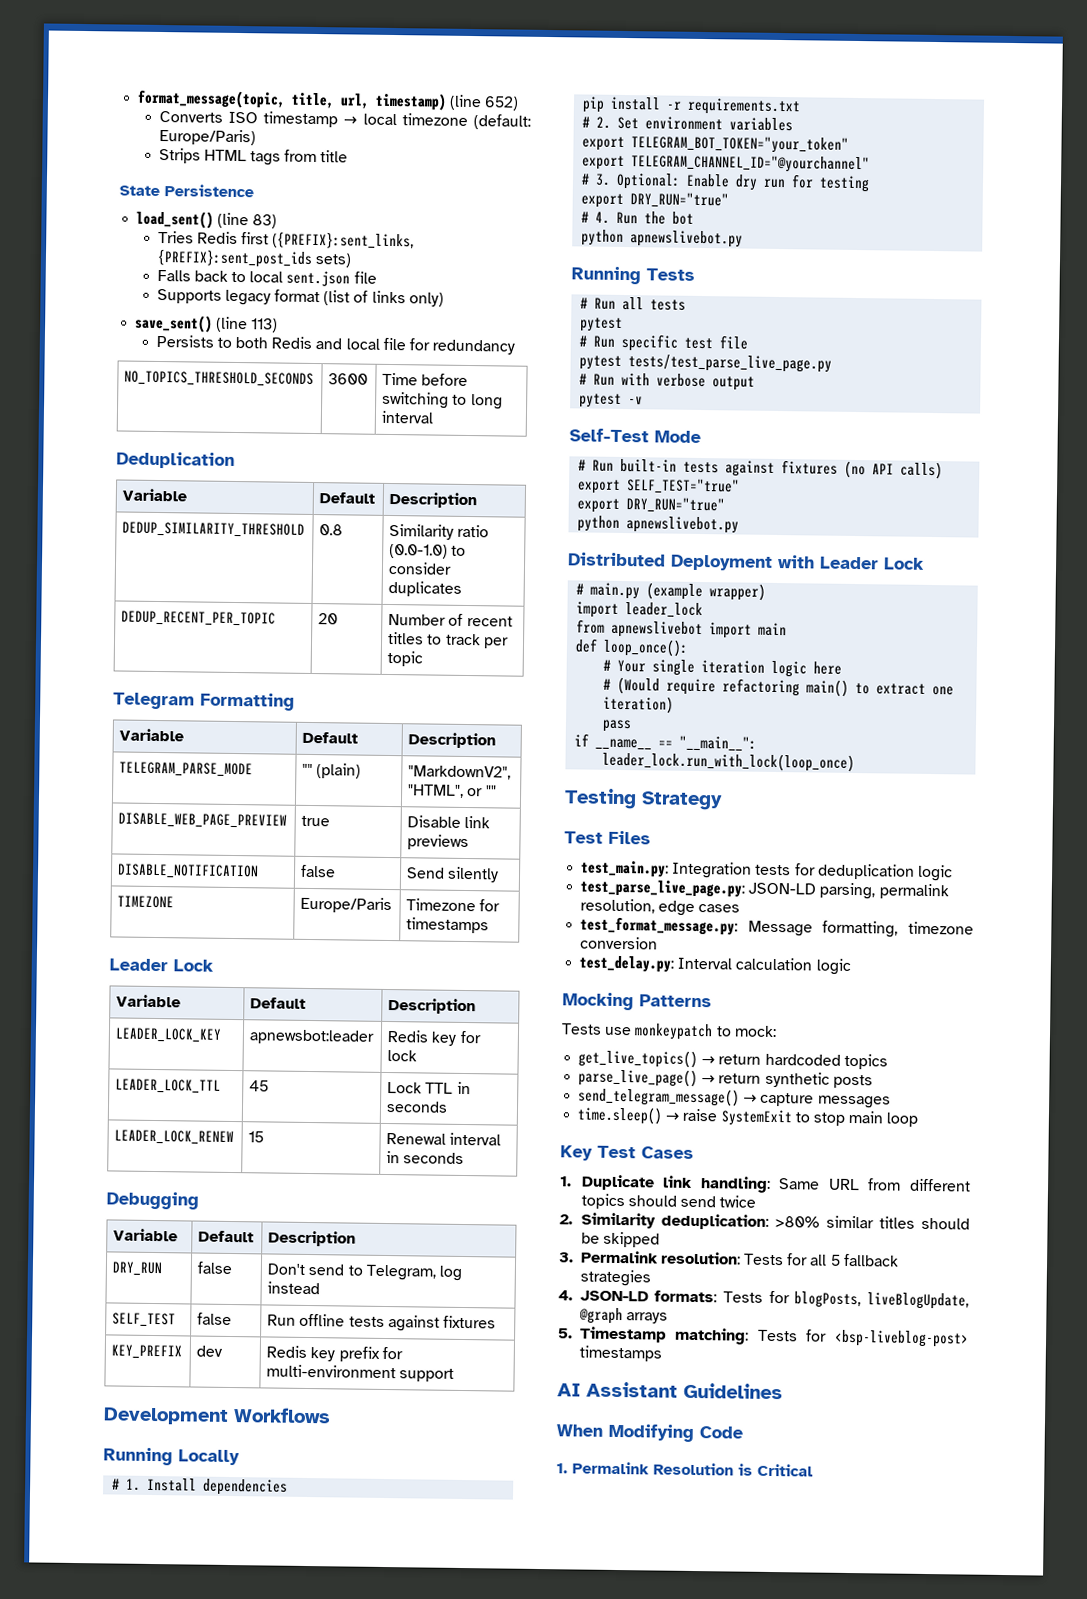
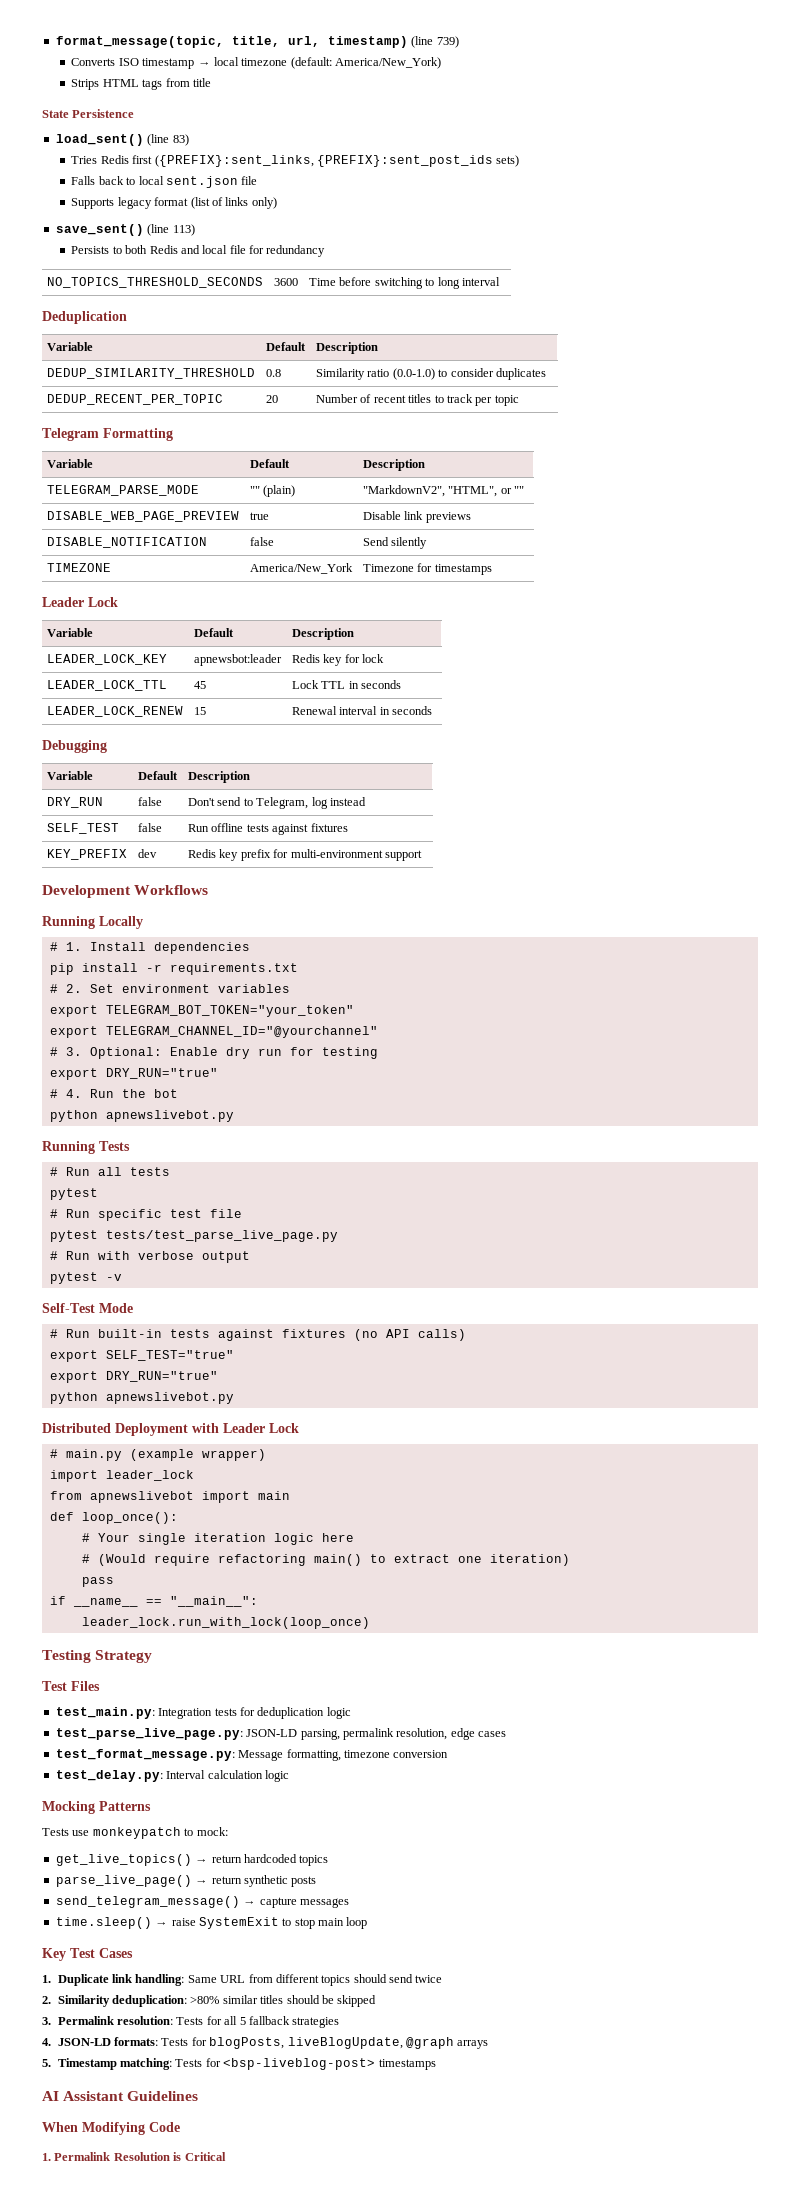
- format_message(topic, title, url, timestamp) (line 652)
+ format_message(topic, title, url, timestamp) (line 739)
- Converts ISO timestamp → local timezone (default: Europe/Paris)
+ Converts ISO timestamp → local timezone (default: America/New_York)
- TIMEZONE | Europe/Paris | Timezone for timestamps
+ TIMEZONE | America/New_York | Timezone for timestamps

